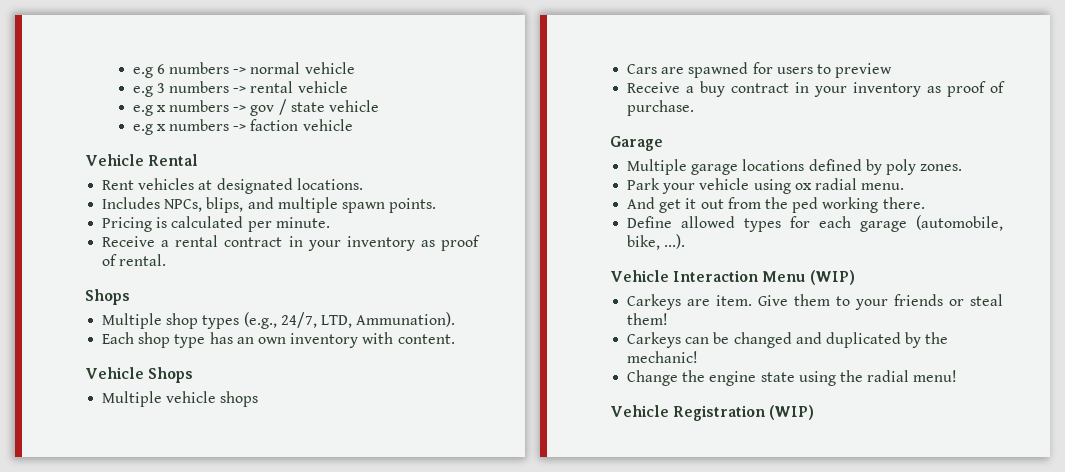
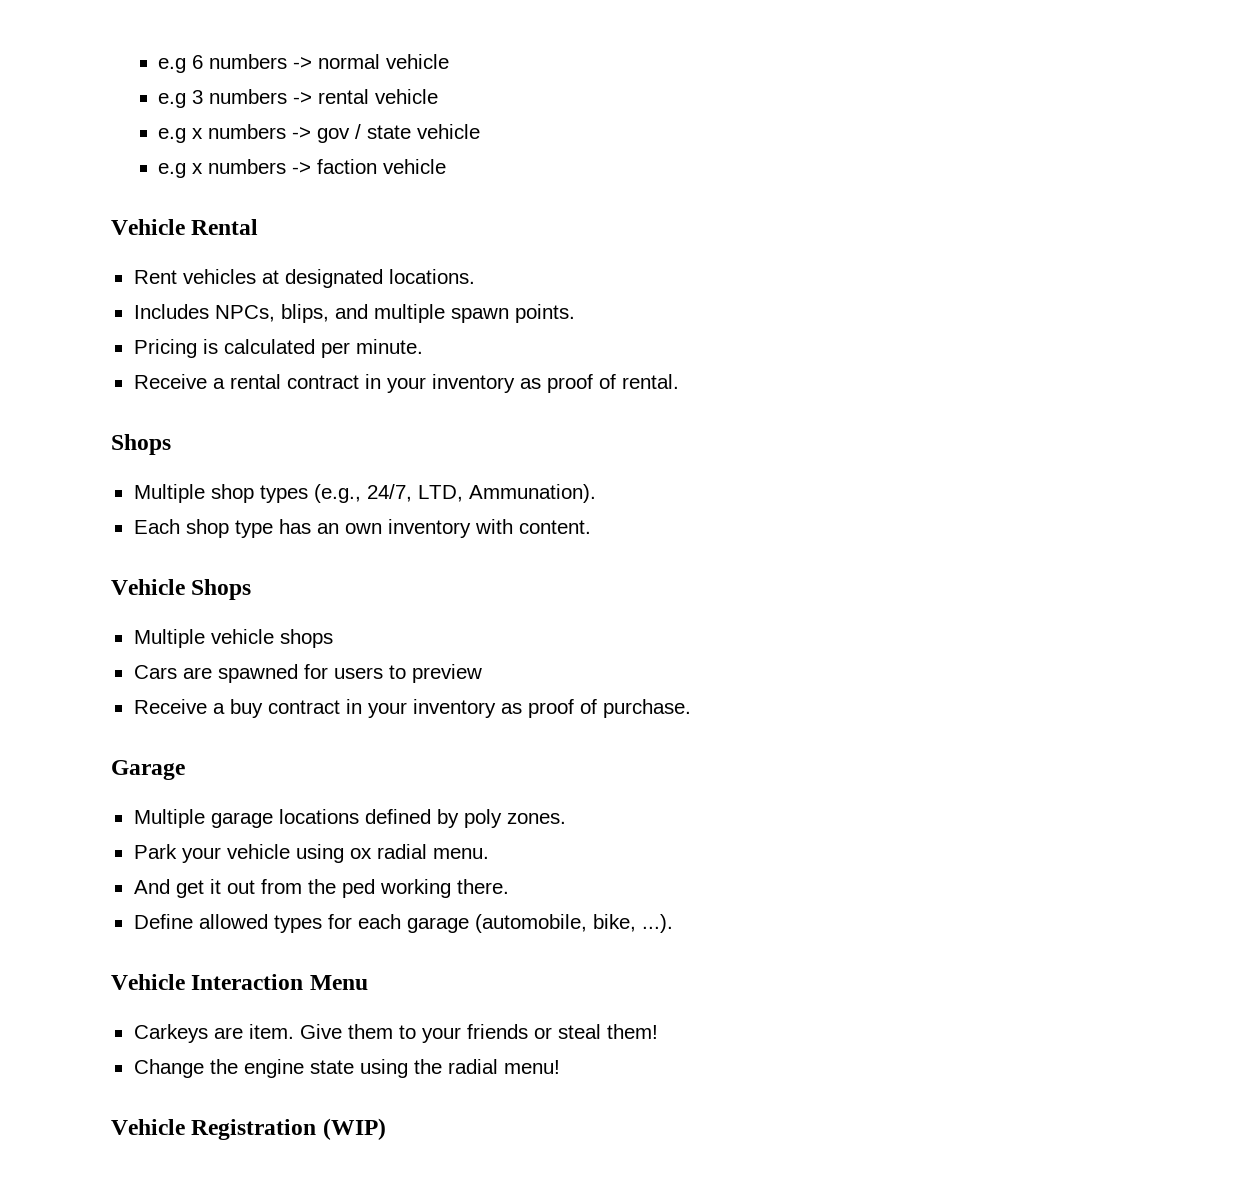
- Vehicle Interaction Menu (WIP)
+ Vehicle Interaction Menu
- Carkeys can be changed and duplicated by the mechanic!

